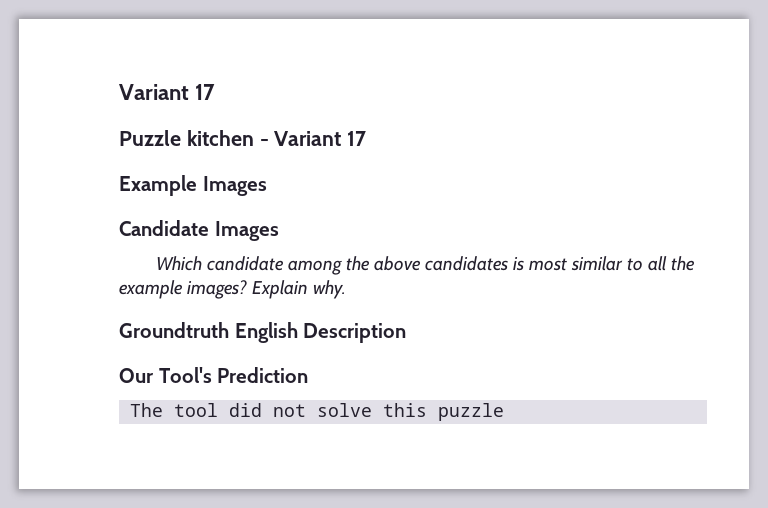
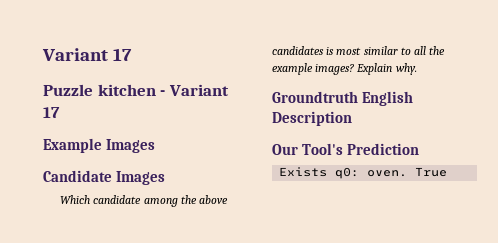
- The tool did not solve this puzzle
+ Exists q0: oven. True

